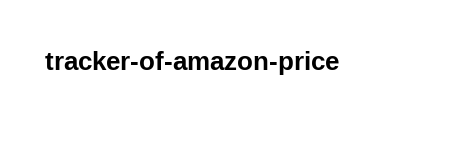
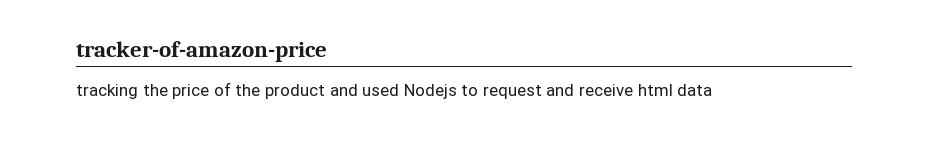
+ tracking the price of the product and used Nodejs to request and receive html data

